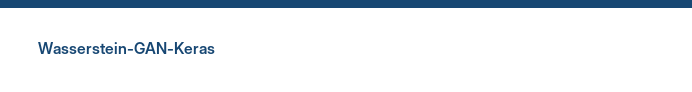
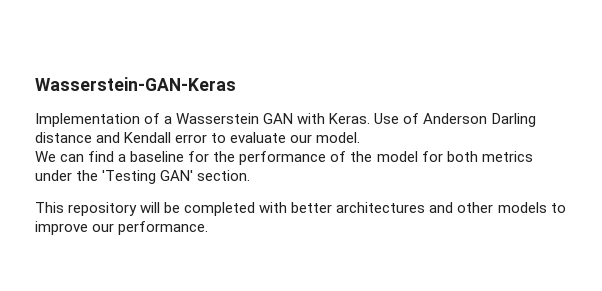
+ Implementation of a Wasserstein GAN with Keras. Use of Anderson Darling distance and Kendall error to evaluate our model.
+ We can find a baseline for the performance of the model for both metrics under the 'Testing GAN' section.
+ This repository will be completed with better architectures and other models to improve our performance.

